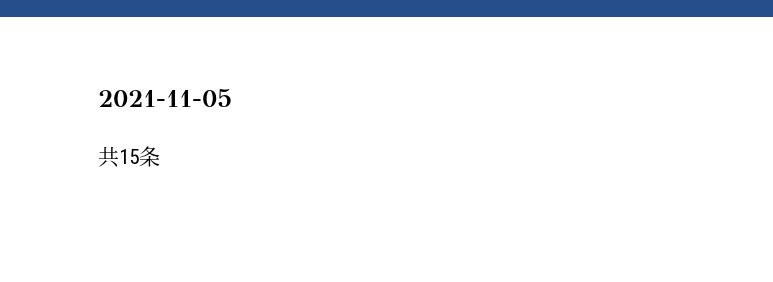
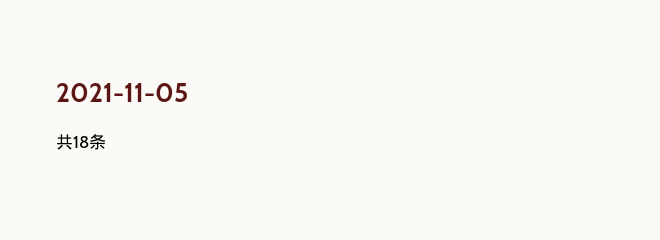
- 共15条
+ 共18条

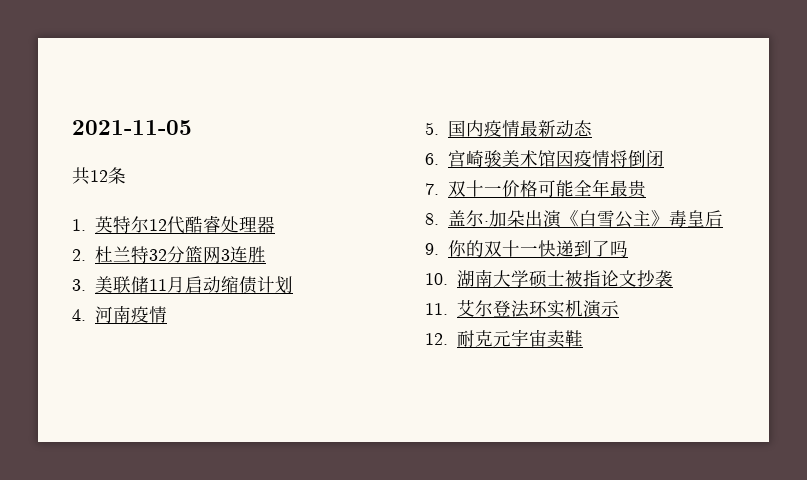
- 共18条
+ 共12条
+ 1.英特尔12代酷睿处理器
+ 2.杜兰特32分篮网3连胜
+ 3.美联储11月启动缩债计划
+ 4.河南疫情
+ 5.国内疫情最新动态
+ 6.宫崎骏美术馆因疫情将倒闭
+ 7.双十一价格可能全年最贵
+ 8.盖尔·加朵出演《白雪公主》毒皇后
+ 9.你的双十一快递到了吗
+ 10.湖南大学硕士被指论文抄袭
+ 11.艾尔登法环实机演示
+ 12.耐克元宇宙卖鞋

